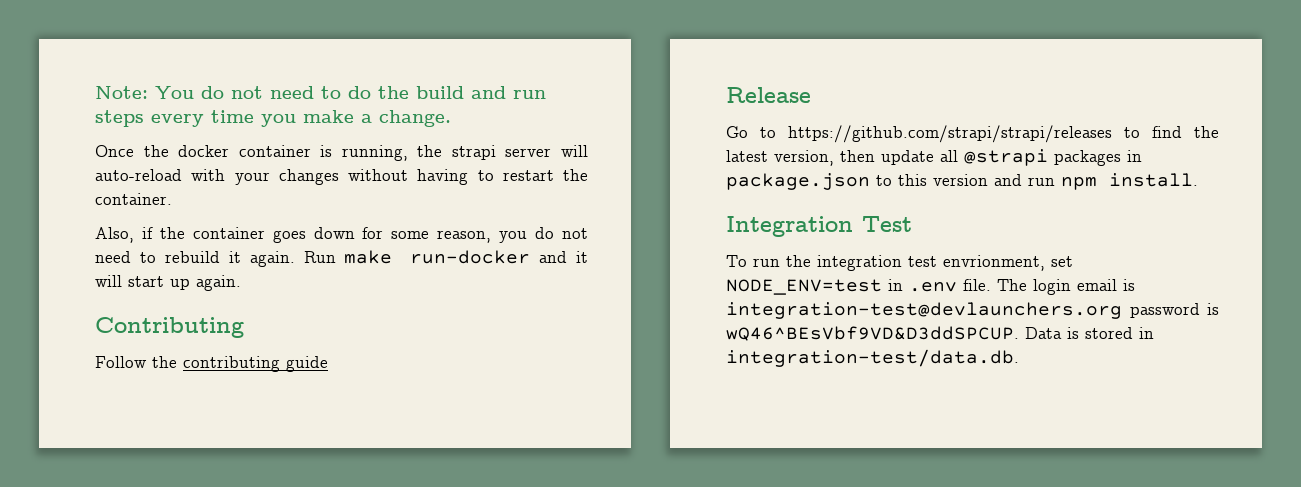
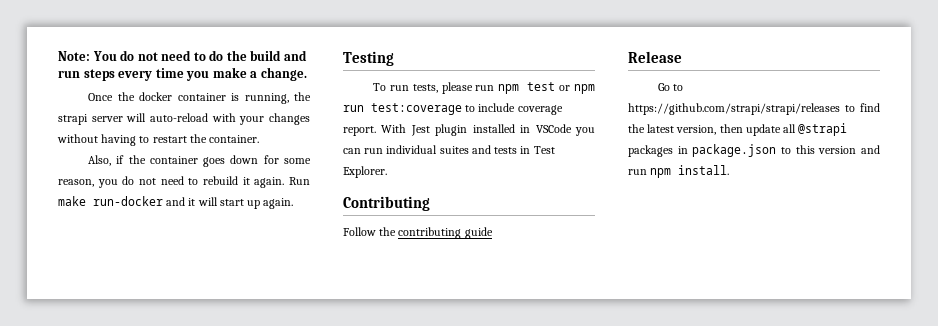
+ Testing
+ To run tests, please run npm test or npm run test:coverage to include coverage report. With Jest plugin installed in VSCode you can run individual suites and tests in Test Explorer.
- Integration Test
- To run the integration test envrionment, set NODE_ENV=test in .env file. The login email is integration-test@devlaunchers.org password is wQ46^BEsVbf9VD&D3ddSPCUP. Data is stored in integration-test/data.db.

